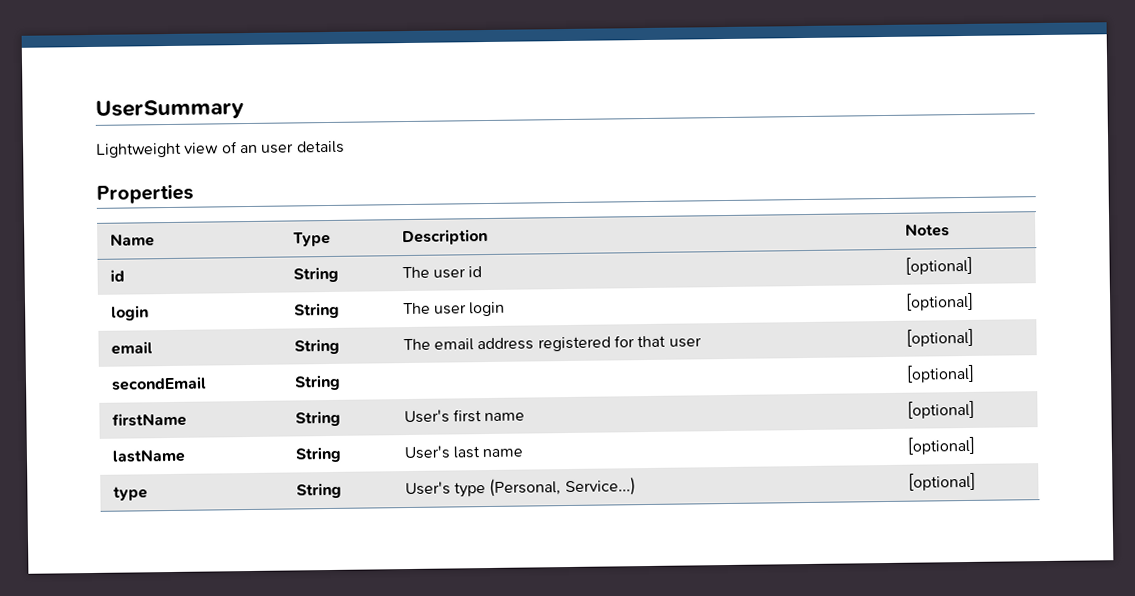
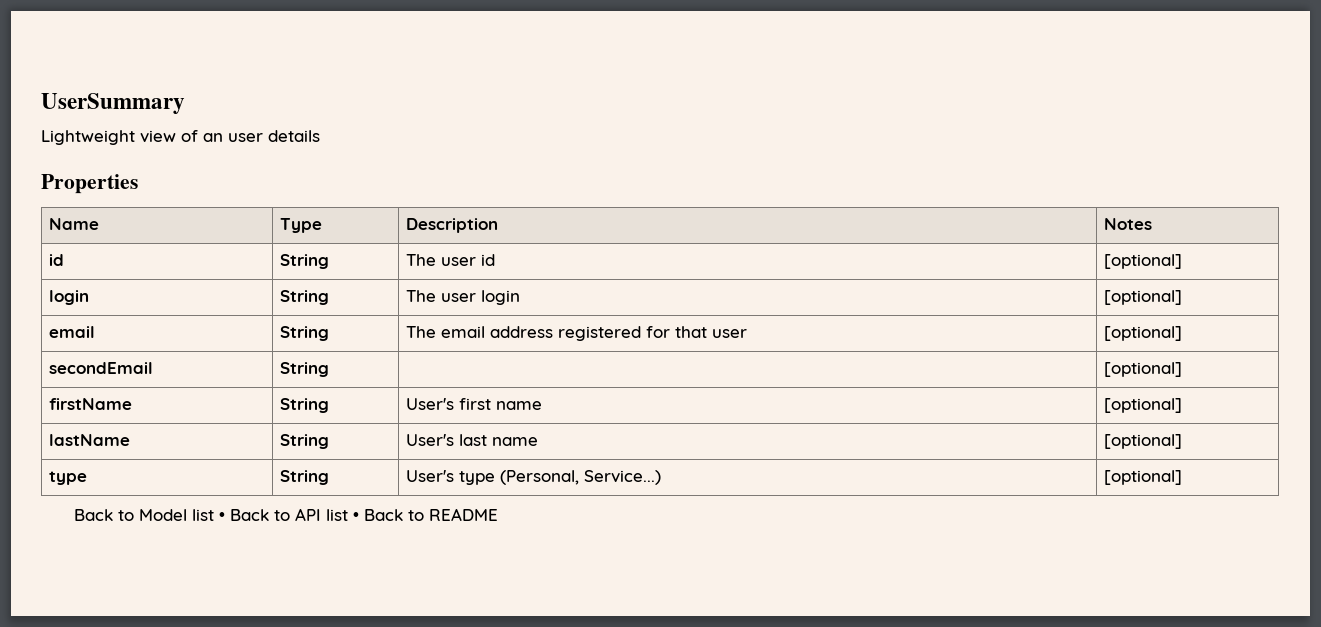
+ Back to Model list • Back to API list • Back to README

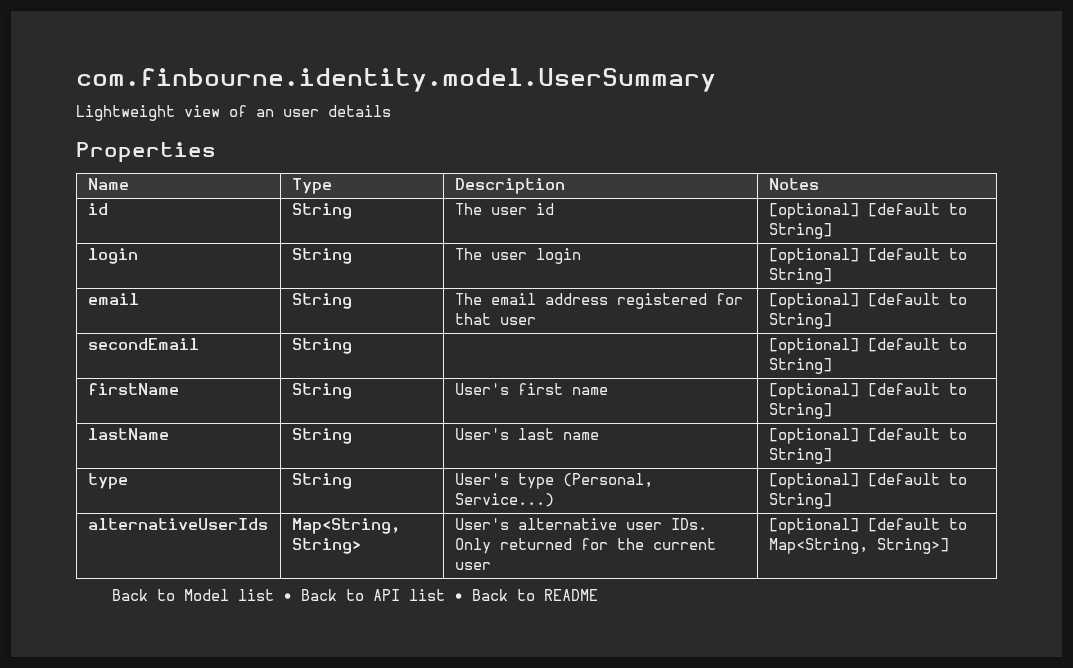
- UserSummary
+ com.finbourne.identity.model.UserSummary
- id | String | The user id | [optional]
+ id | String | The user id | [optional] [default to String]
- login | String | The user login | [optional]
+ login | String | The user login | [optional] [default to String]
- email | String | The email address registered for that user | [optional]
+ email | String | The email address registered for that user | [optional] [default to String]
- secondEmail | String | | [optional]
+ secondEmail | String | | [optional] [default to String]
- firstName | String | User's first name | [optional]
+ firstName | String | User's first name | [optional] [default to String]
- lastName | String | User's last name | [optional]
+ lastName | String | User's last name | [optional] [default to String]
- type | String | User's type (Personal, Service...) | [optional]
+ type | String | User's type (Personal, Service...) | [optional] [default to String]
+ alternativeUserIds | Map<String, String> | User's alternative user IDs. Only returned for the current user | [optional] [default to Map<String, String>]

